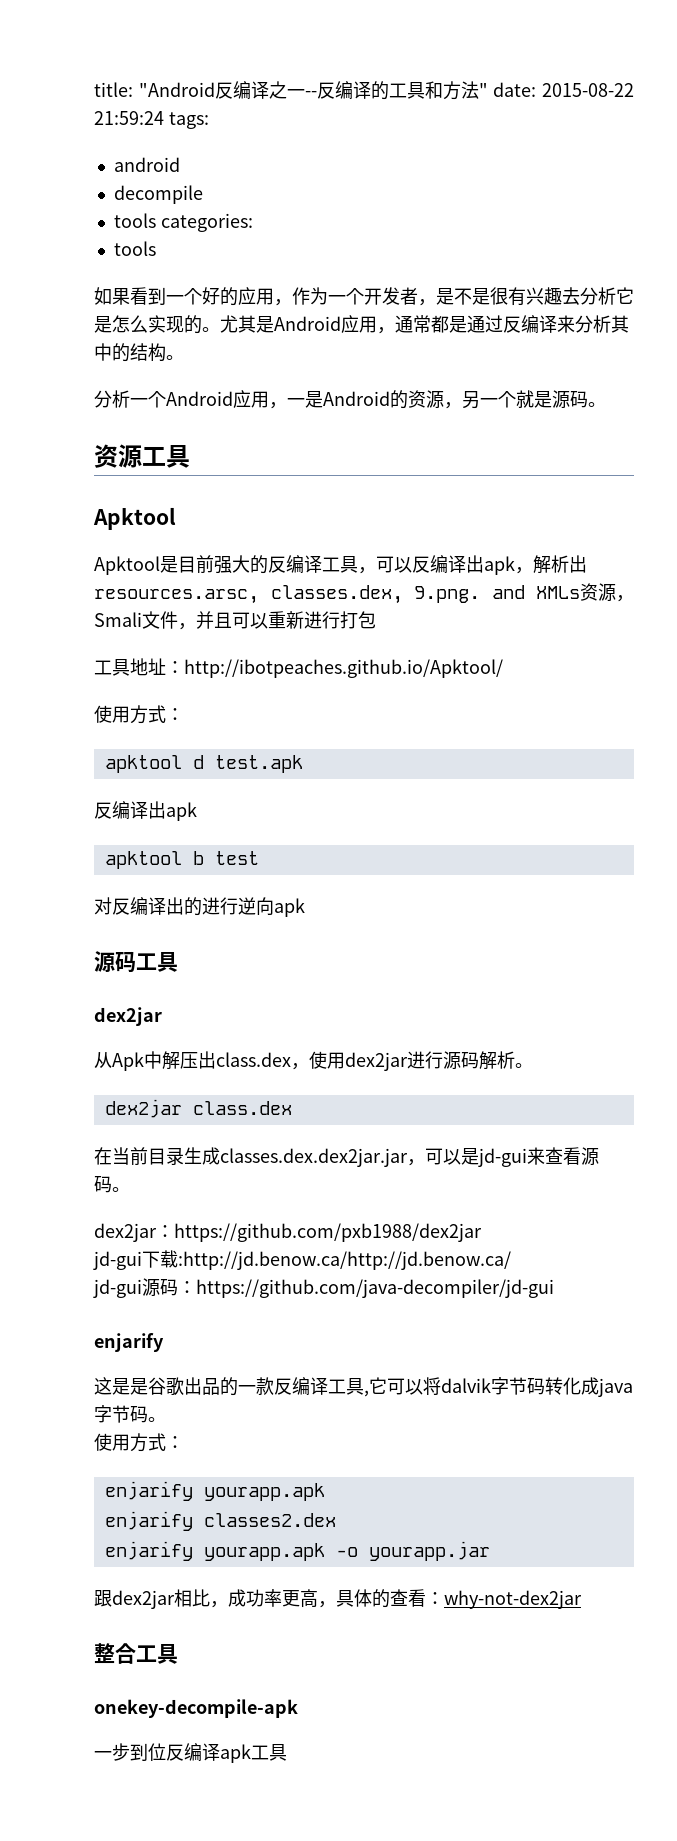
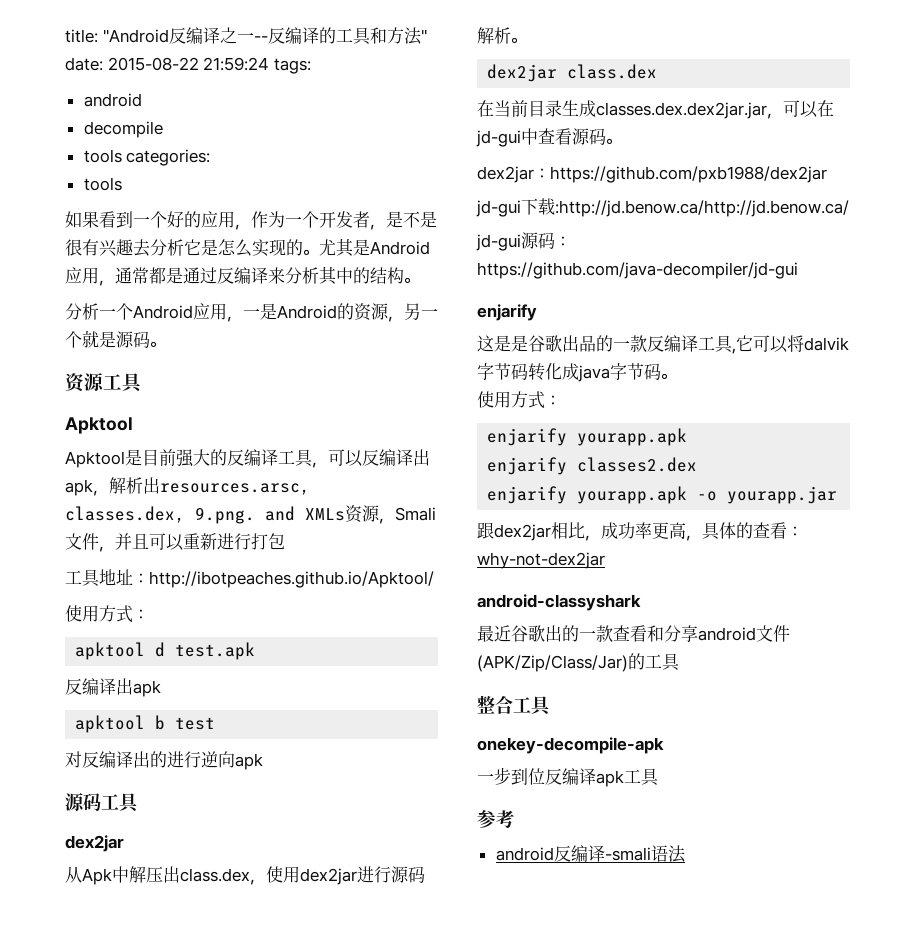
- 在当前目录生成classes.dex.dex2jar.jar，可以是jd-gui来查看源码。
+ 在当前目录生成classes.dex.dex2jar.jar，可以在jd-gui中查看源码。
+ android-classyshark
+ 最近谷歌出的一款查看和分享android文件(APK/Zip/Class/Jar)的工具
+ 参考
+ android反编译-smali语法

